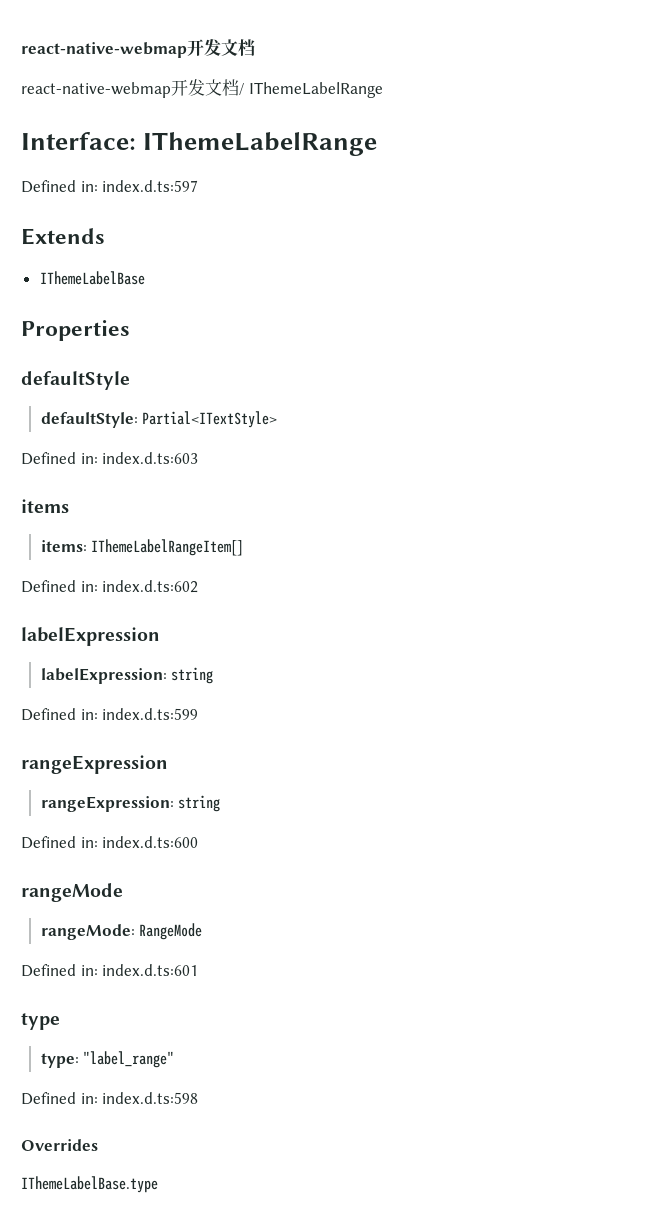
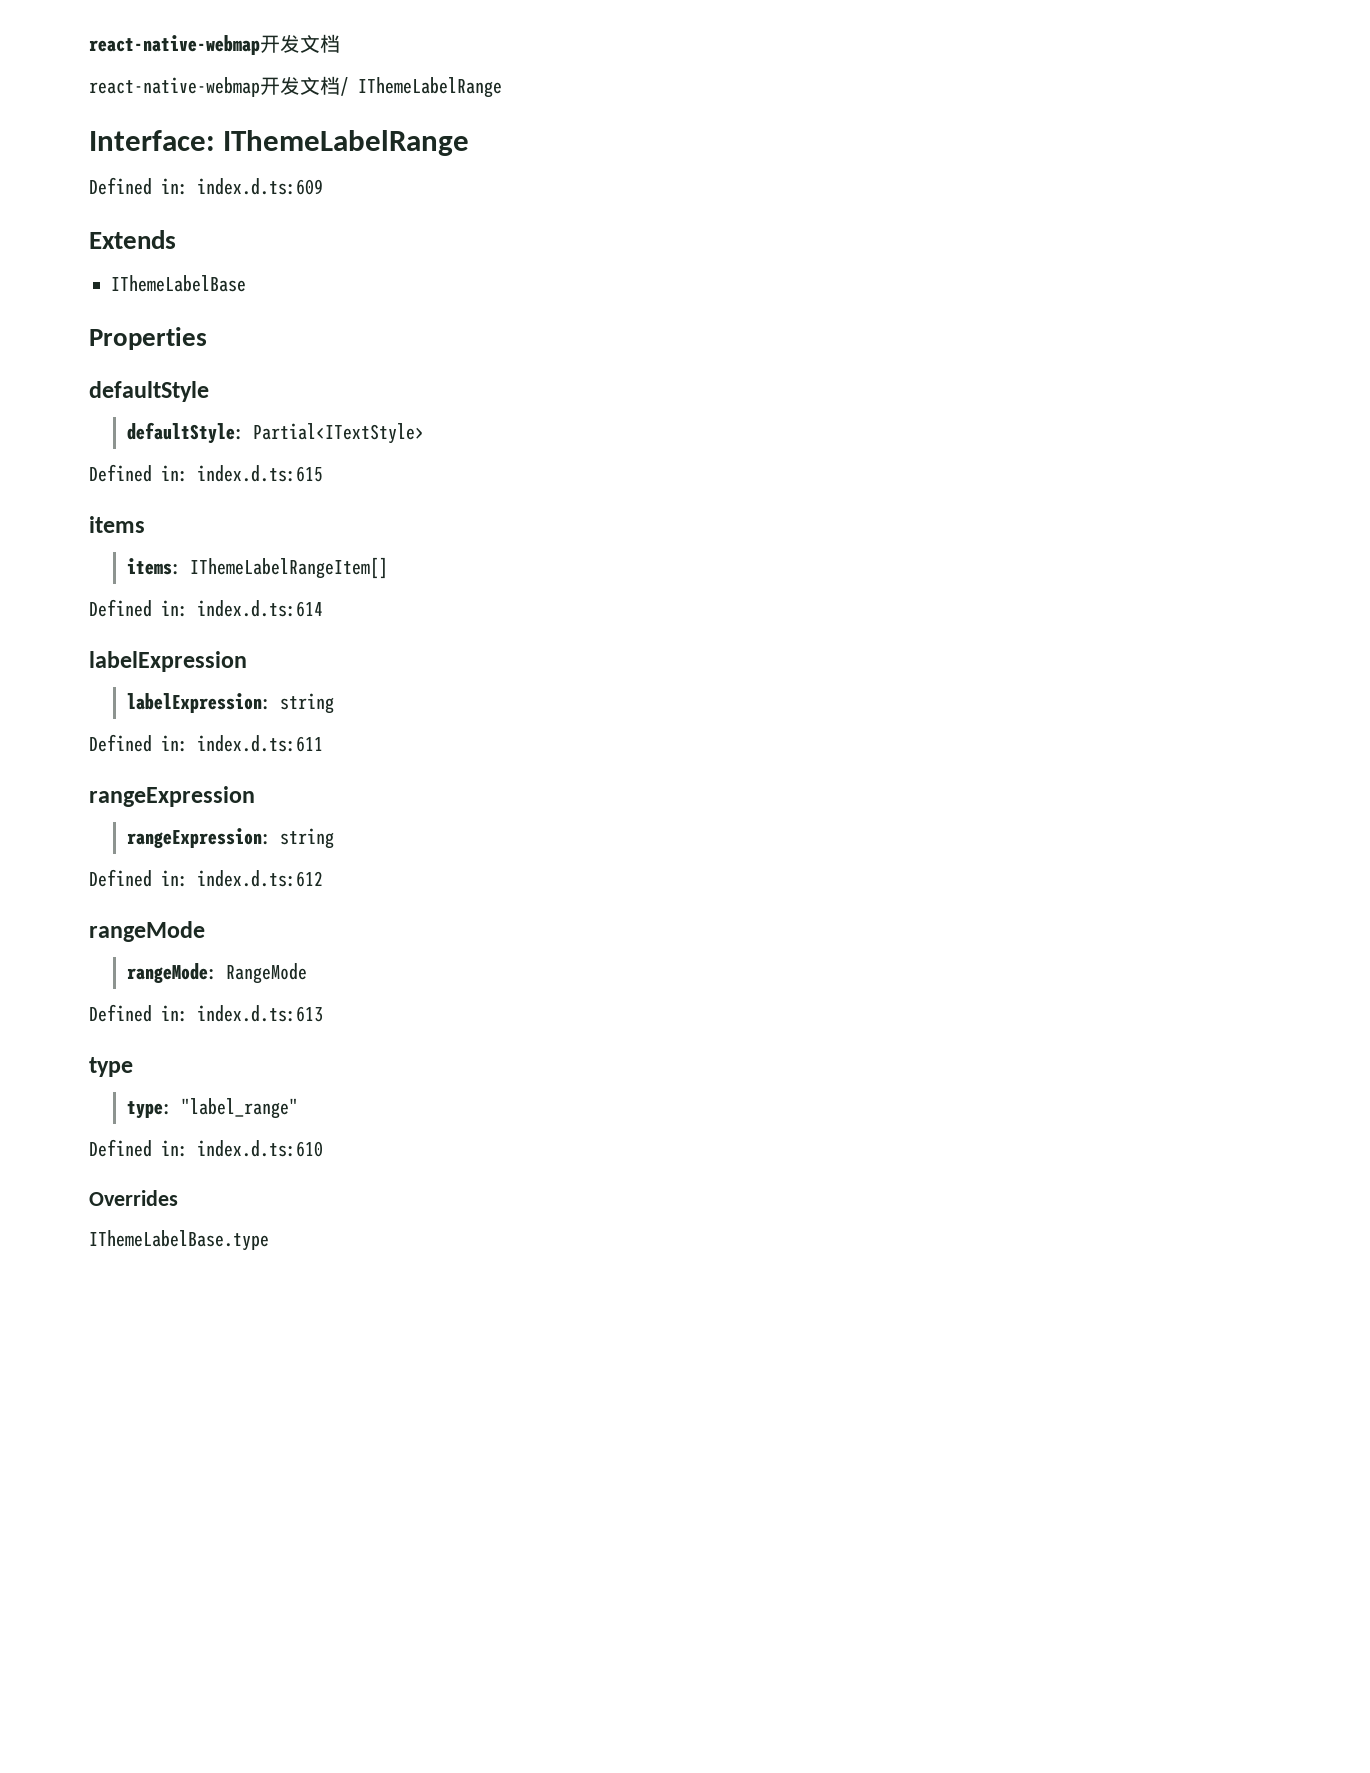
- Defined in: index.d.ts:597
+ Defined in: index.d.ts:609
- Defined in: index.d.ts:603
+ Defined in: index.d.ts:615
- Defined in: index.d.ts:602
+ Defined in: index.d.ts:614
- Defined in: index.d.ts:599
+ Defined in: index.d.ts:611
- Defined in: index.d.ts:600
+ Defined in: index.d.ts:612
- Defined in: index.d.ts:601
+ Defined in: index.d.ts:613
- Defined in: index.d.ts:598
+ Defined in: index.d.ts:610

